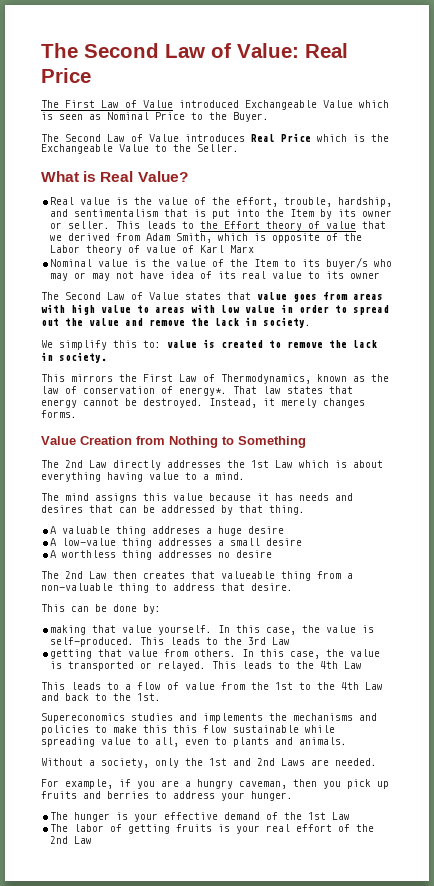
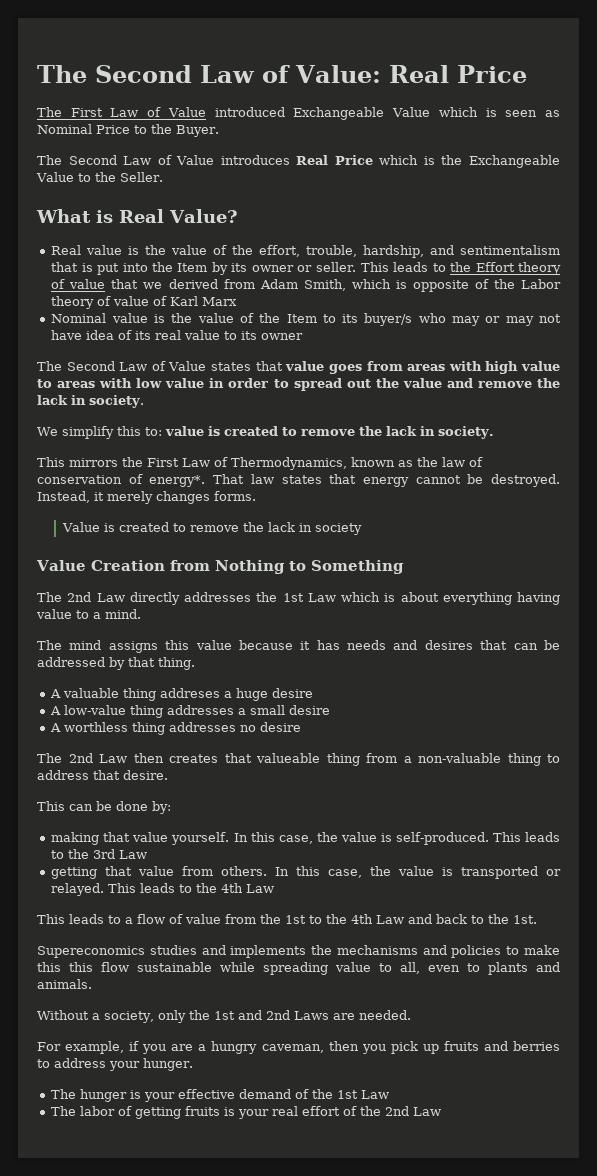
+ Value is created to remove the lack in society

